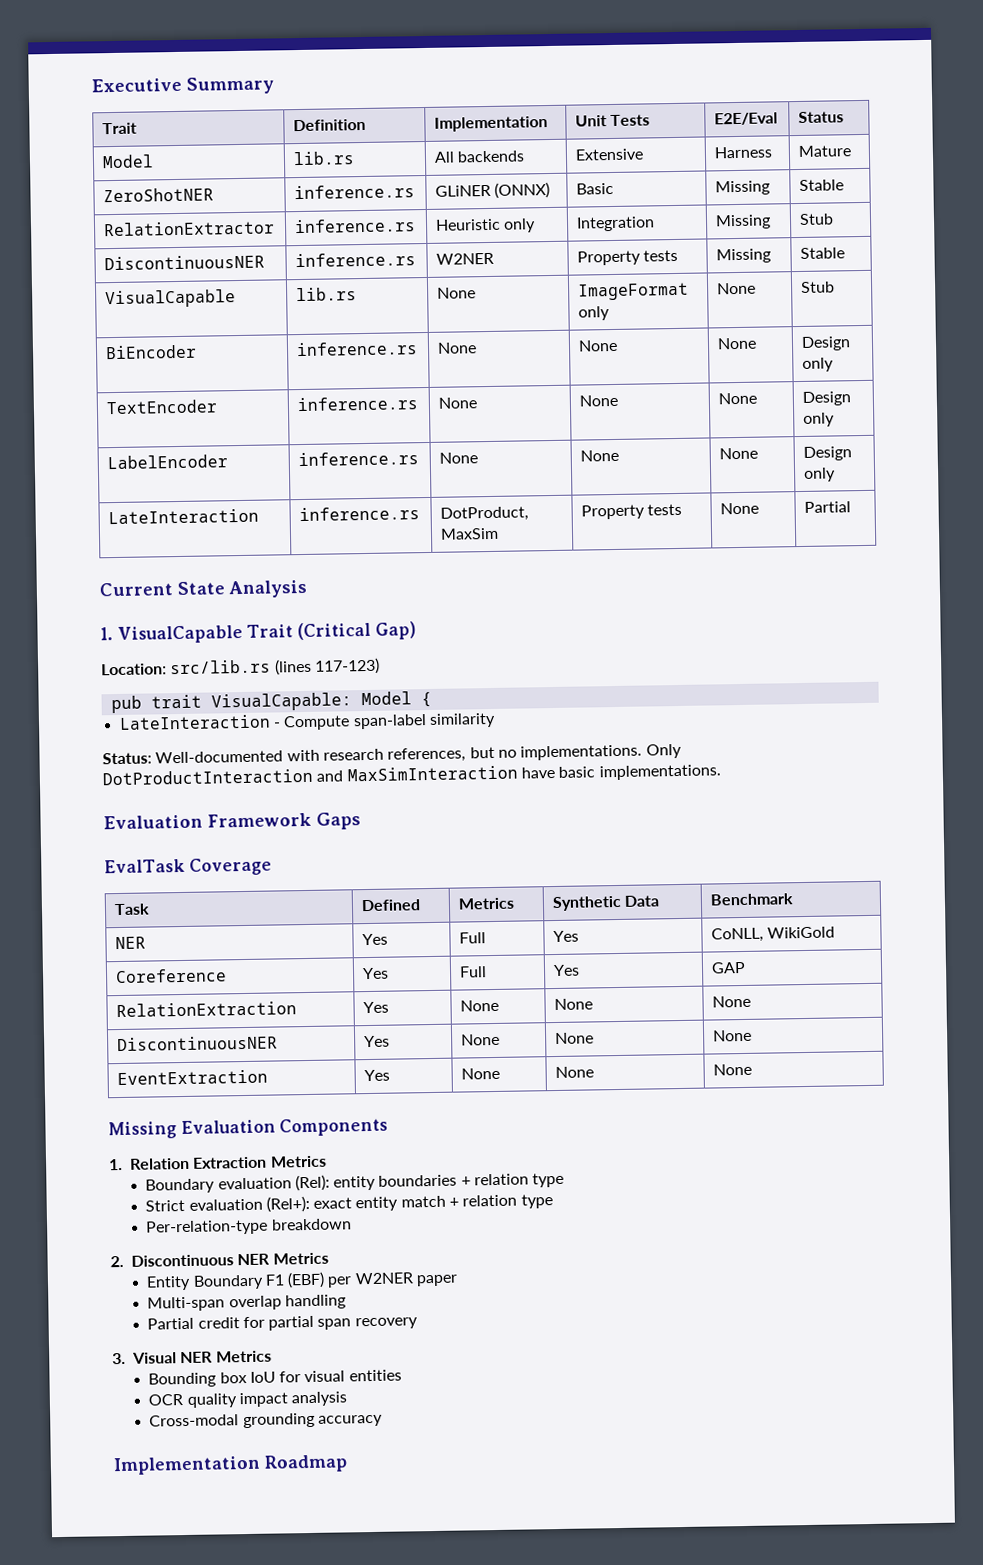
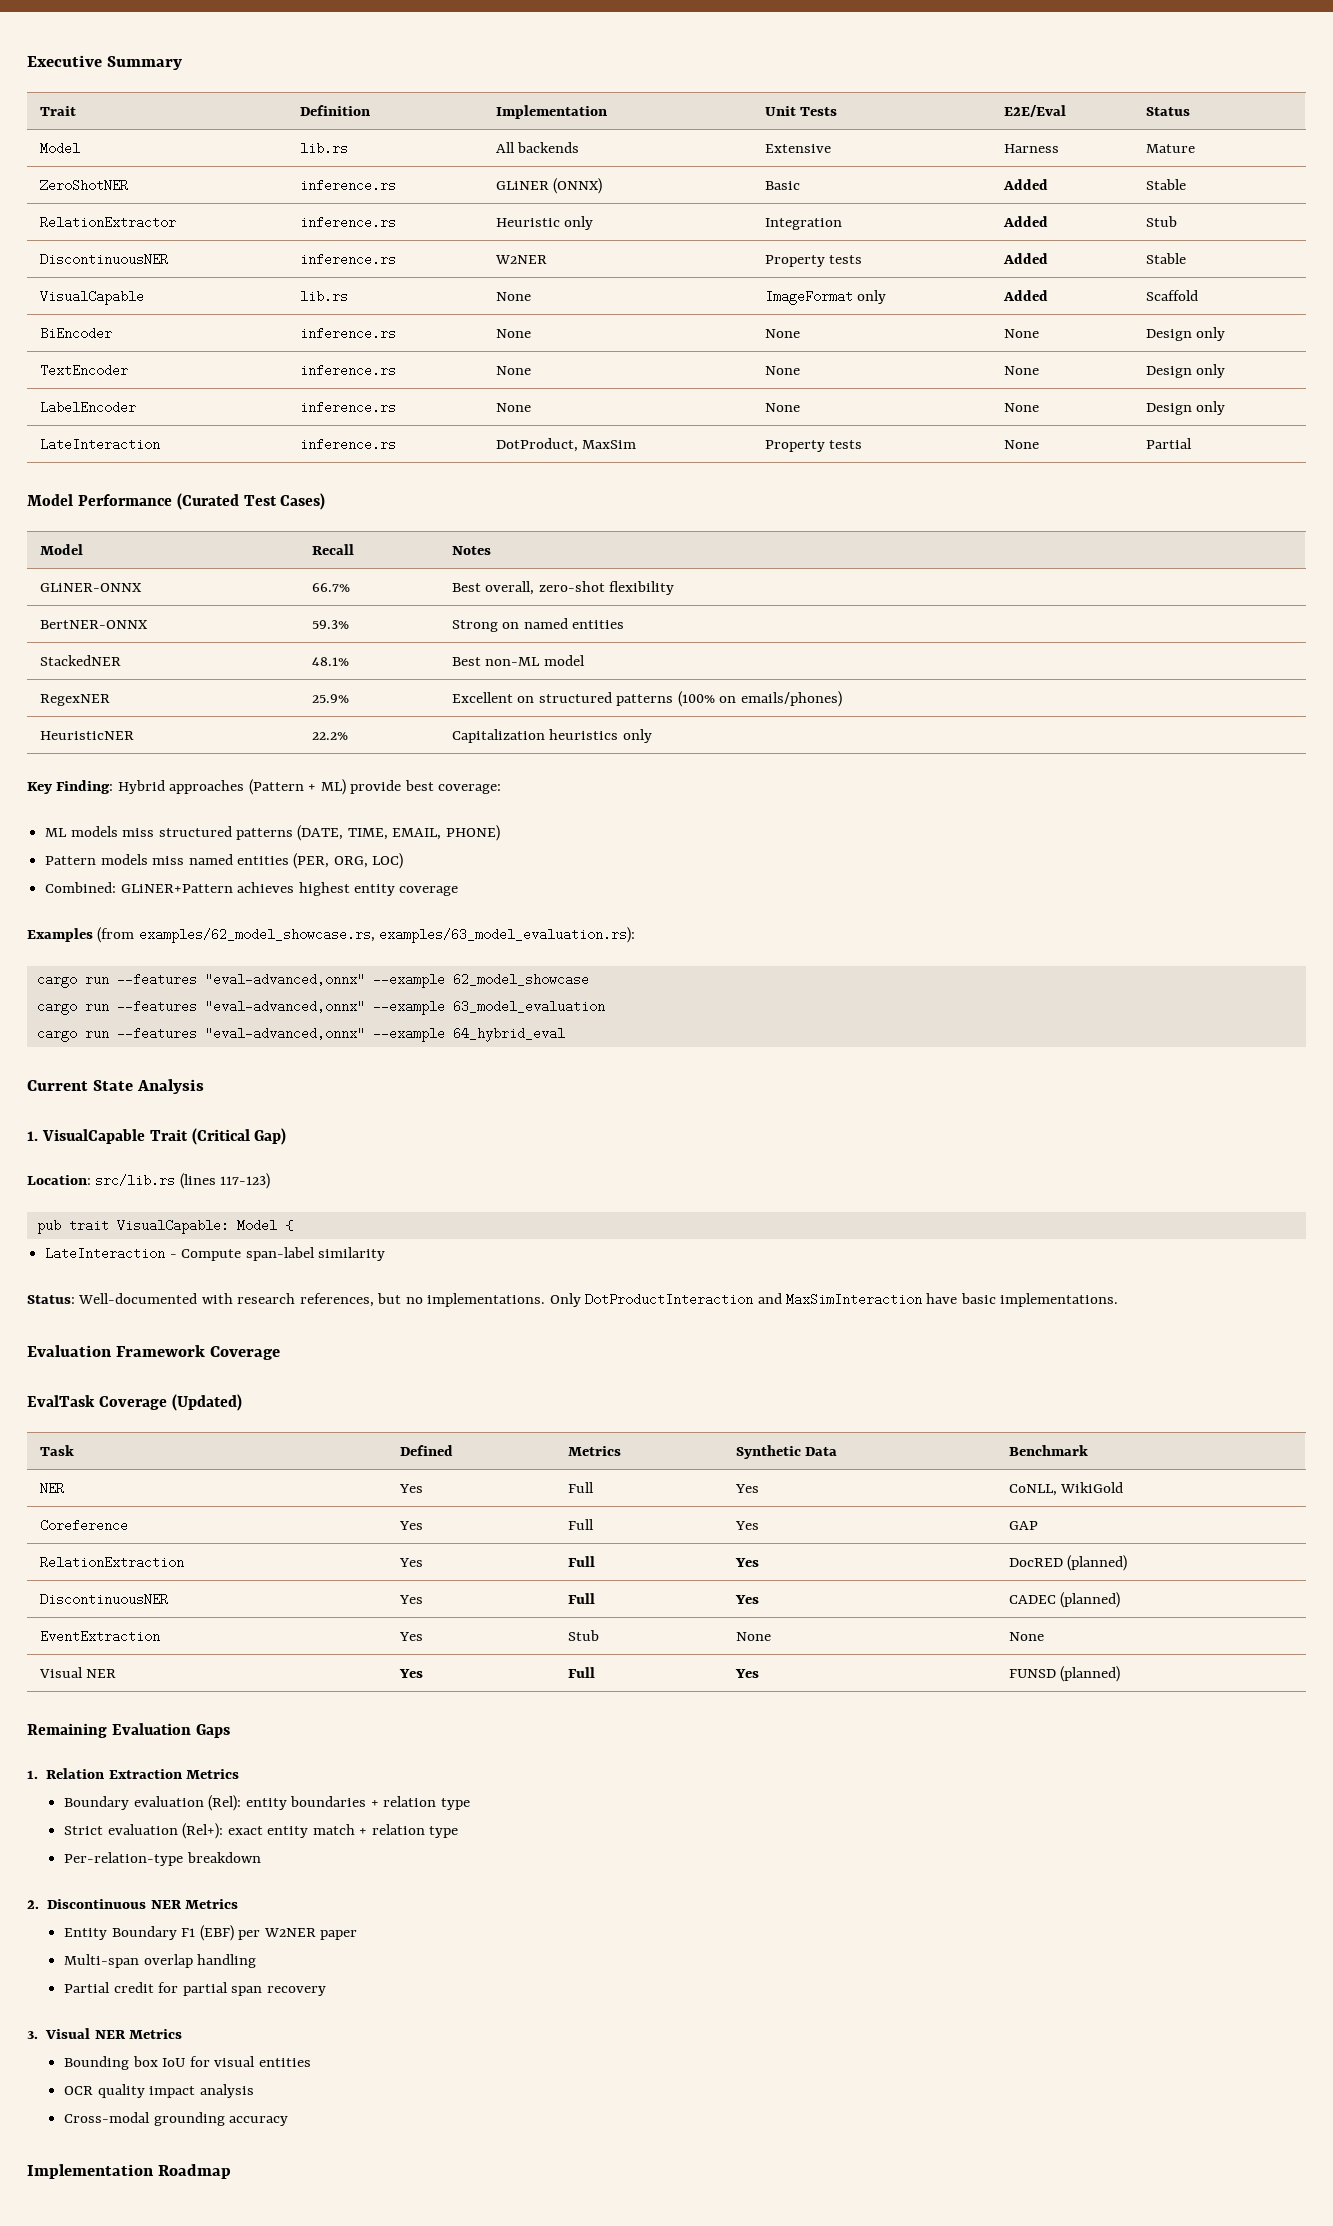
- ZeroShotNER | inference.rs | GLiNER (ONNX) | Basic | Missing | Stable
+ ZeroShotNER | inference.rs | GLiNER (ONNX) | Basic | Added | Stable
- RelationExtractor | inference.rs | Heuristic only | Integration | Missing | Stub
+ RelationExtractor | inference.rs | Heuristic only | Integration | Added | Stub
- DiscontinuousNER | inference.rs | W2NER | Property tests | Missing | Stable
+ DiscontinuousNER | inference.rs | W2NER | Property tests | Added | Stable
- VisualCapable | lib.rs | None | ImageFormat only | None | Stub
+ VisualCapable | lib.rs | None | ImageFormat only | Added | Scaffold
+ Model Performance (Curated Test Cases)
+ Model | Recall | Notes
+ GLiNER-ONNX | 66.7% | Best overall, zero-shot flexibility
+ BertNER-ONNX | 59.3% | Strong on named entities
+ StackedNER | 48.1% | Best non-ML model
+ RegexNER | 25.9% | Excellent on structured patterns (100% on emails/phones)
+ HeuristicNER | 22.2% | Capitalization heuristics only
+ Key Finding: Hybrid approaches (Pattern + ML) provide best coverage:
+ ML models miss structured patterns (DATE, TIME, EMAIL, PHONE)
+ Pattern models miss named entities (PER, ORG, LOC)
+ Combined: GLiNER+Pattern achieves highest entity coverage
+ Examples (from examples/62_model_showcase.rs, examples/63_model_evaluation.rs):
+ cargo run --features "eval-advanced,onnx" --example 62_model_showcase
+ cargo run --features "eval-advanced,onnx" --example 63_model_evaluation
+ cargo run --features "eval-advanced,onnx" --example 64_hybrid_eval
- Evaluation Framework Gaps
+ Evaluation Framework Coverage
- EvalTask Coverage
+ EvalTask Coverage (Updated)
- RelationExtraction | Yes | None | None | None
- DiscontinuousNER | Yes | None | None | None
- EventExtraction | Yes | None | None | None
- Missing Evaluation Components
+ RelationExtraction | Yes | Full | Yes | DocRED (planned)
+ DiscontinuousNER | Yes | Full | Yes | CADEC (planned)
+ EventExtraction | Yes | Stub | None | None
+ Visual NER | Yes | Full | Yes | FUNSD (planned)
+ Remaining Evaluation Gaps

